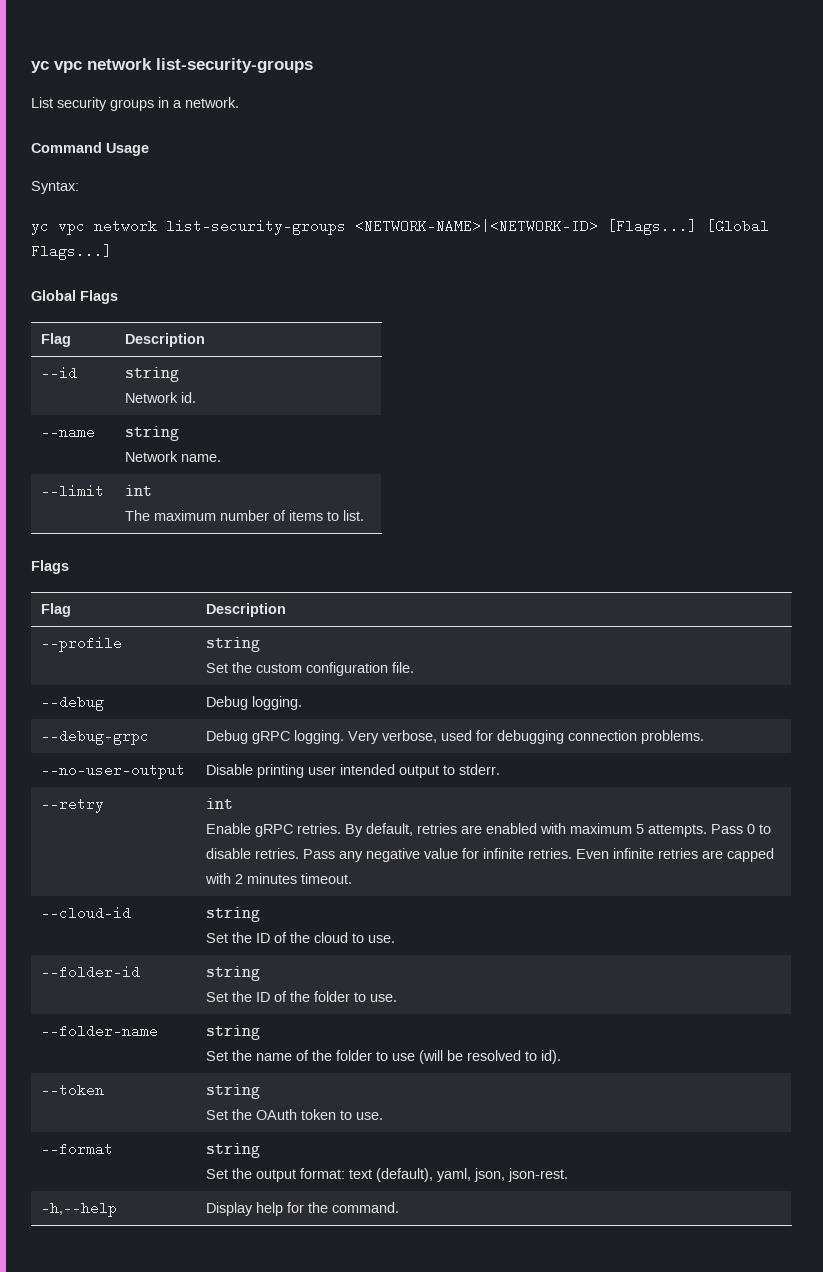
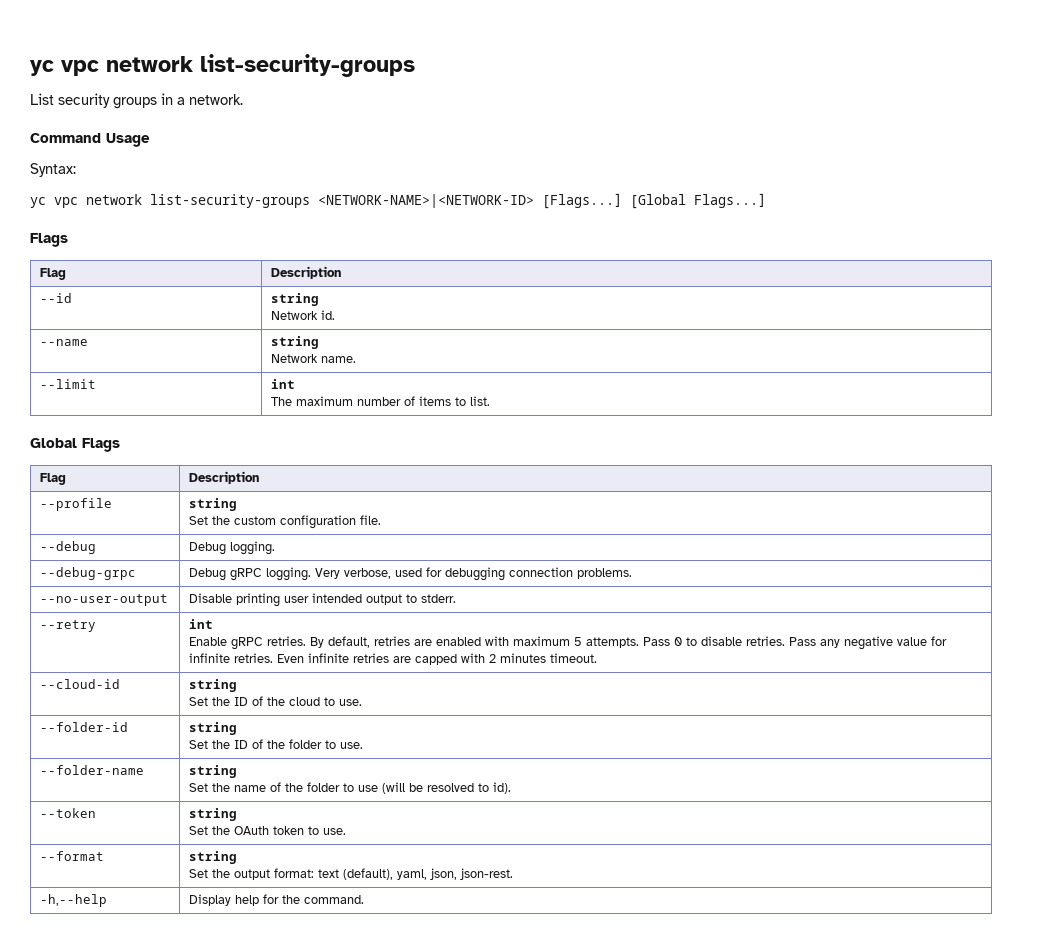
  [Global Flags...]
- Global Flags
+ Flags
  --limit | int
  The maximum number of items to list.
- Flags
+ Global Flags

